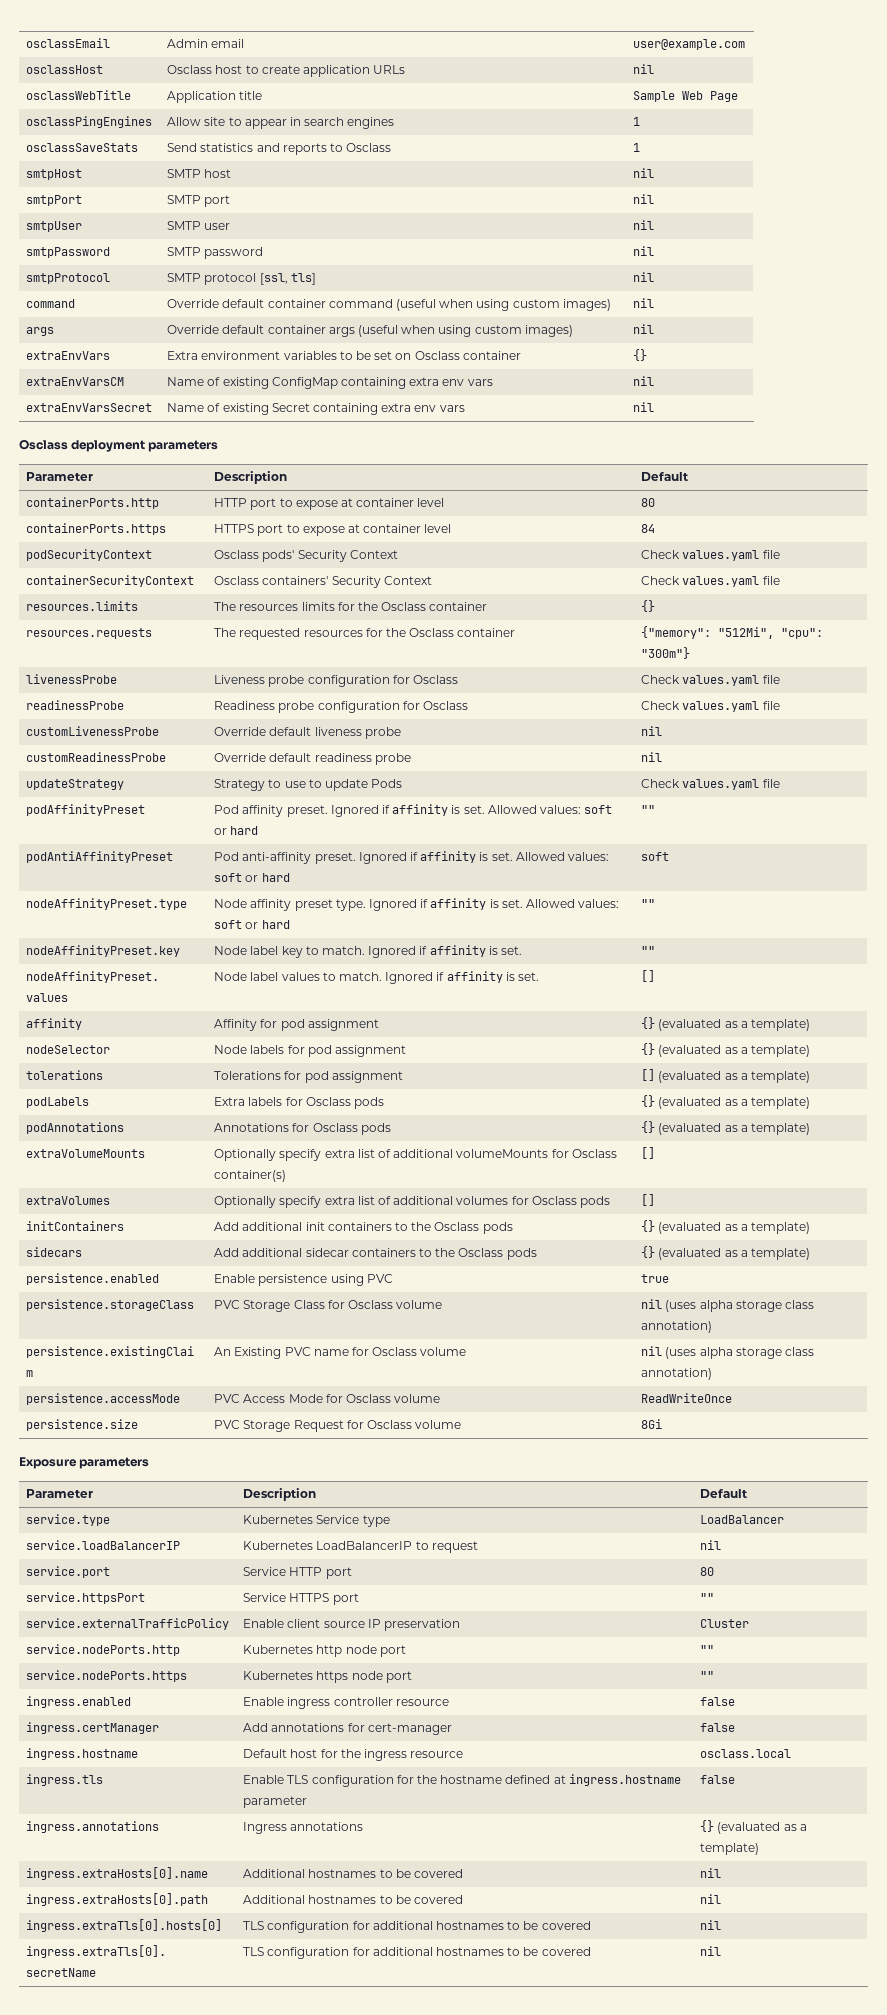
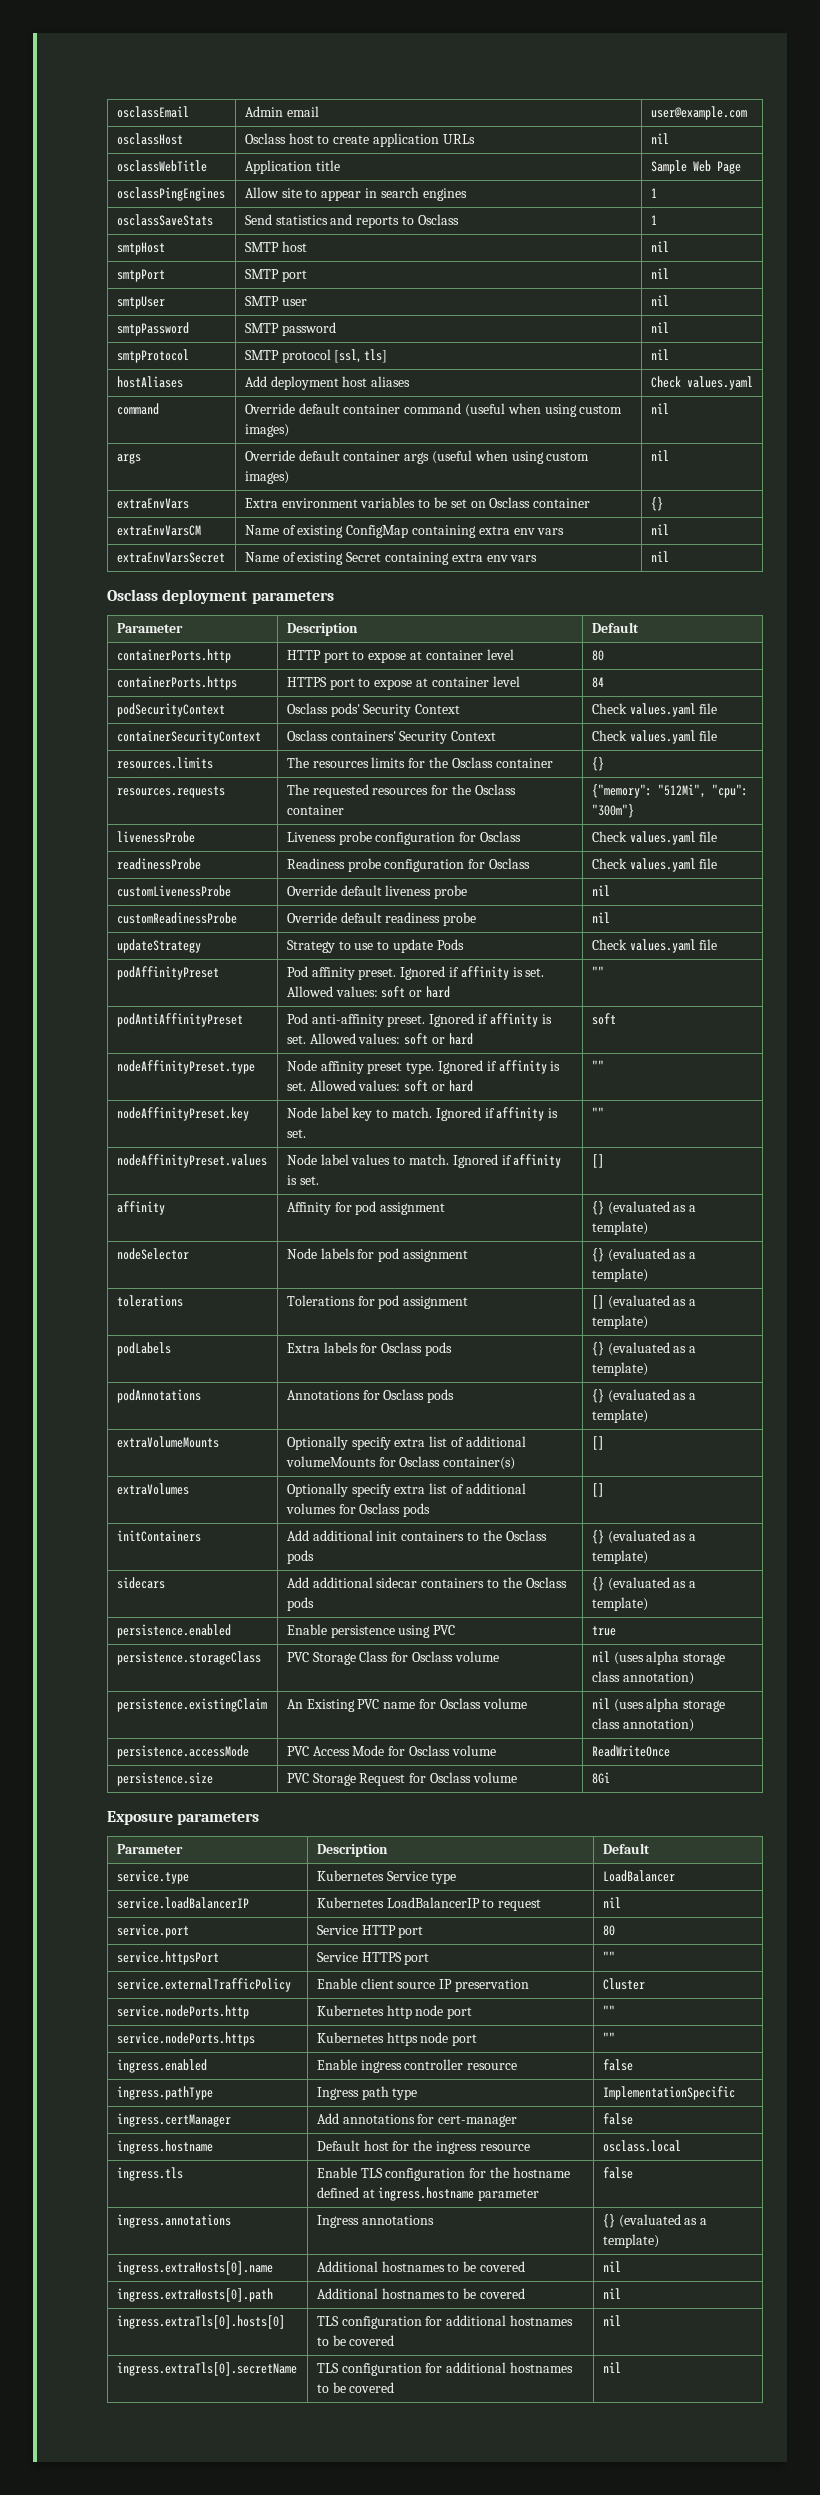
+ hostAliases | Add deployment host aliases | Check values.yaml
+ ingress.pathType | Ingress path type | ImplementationSpecific

